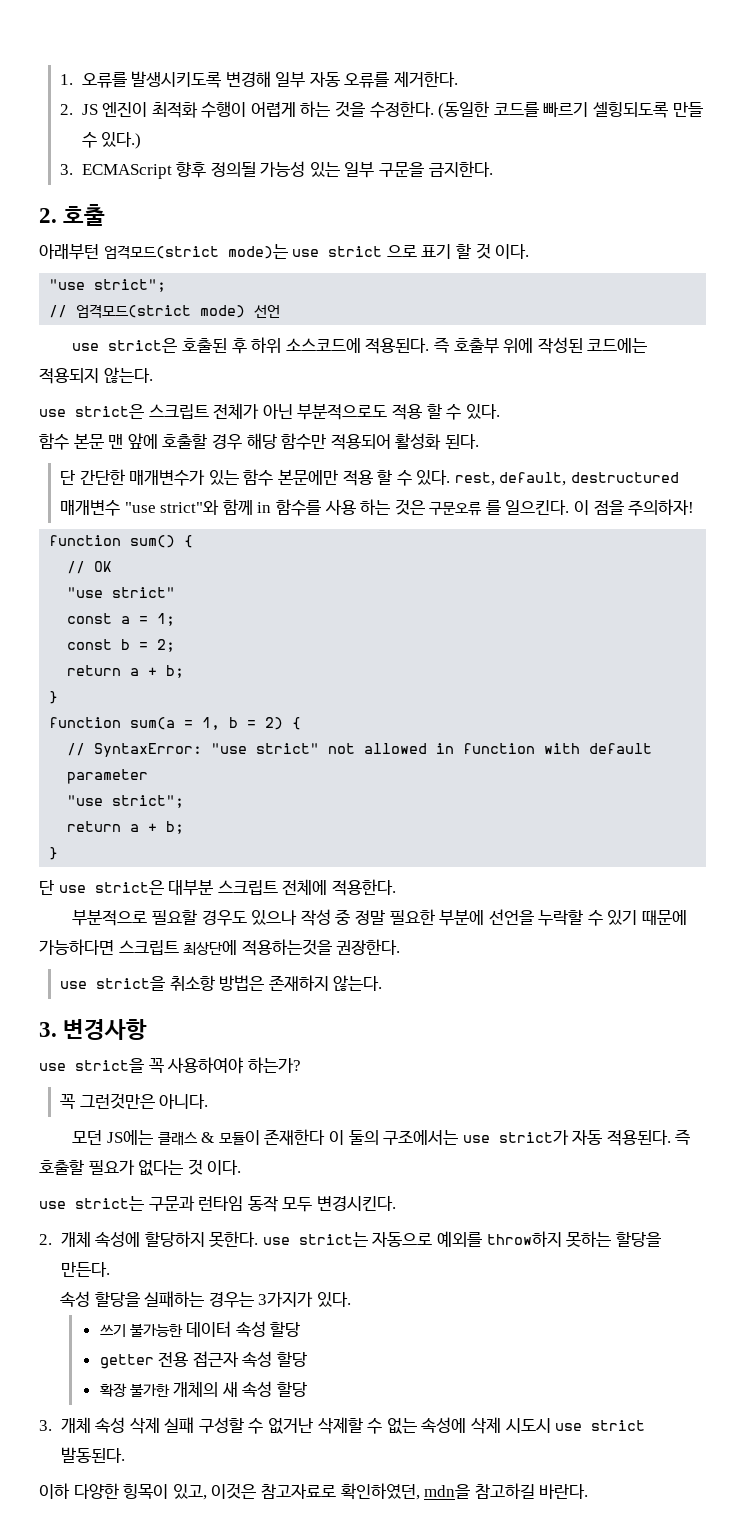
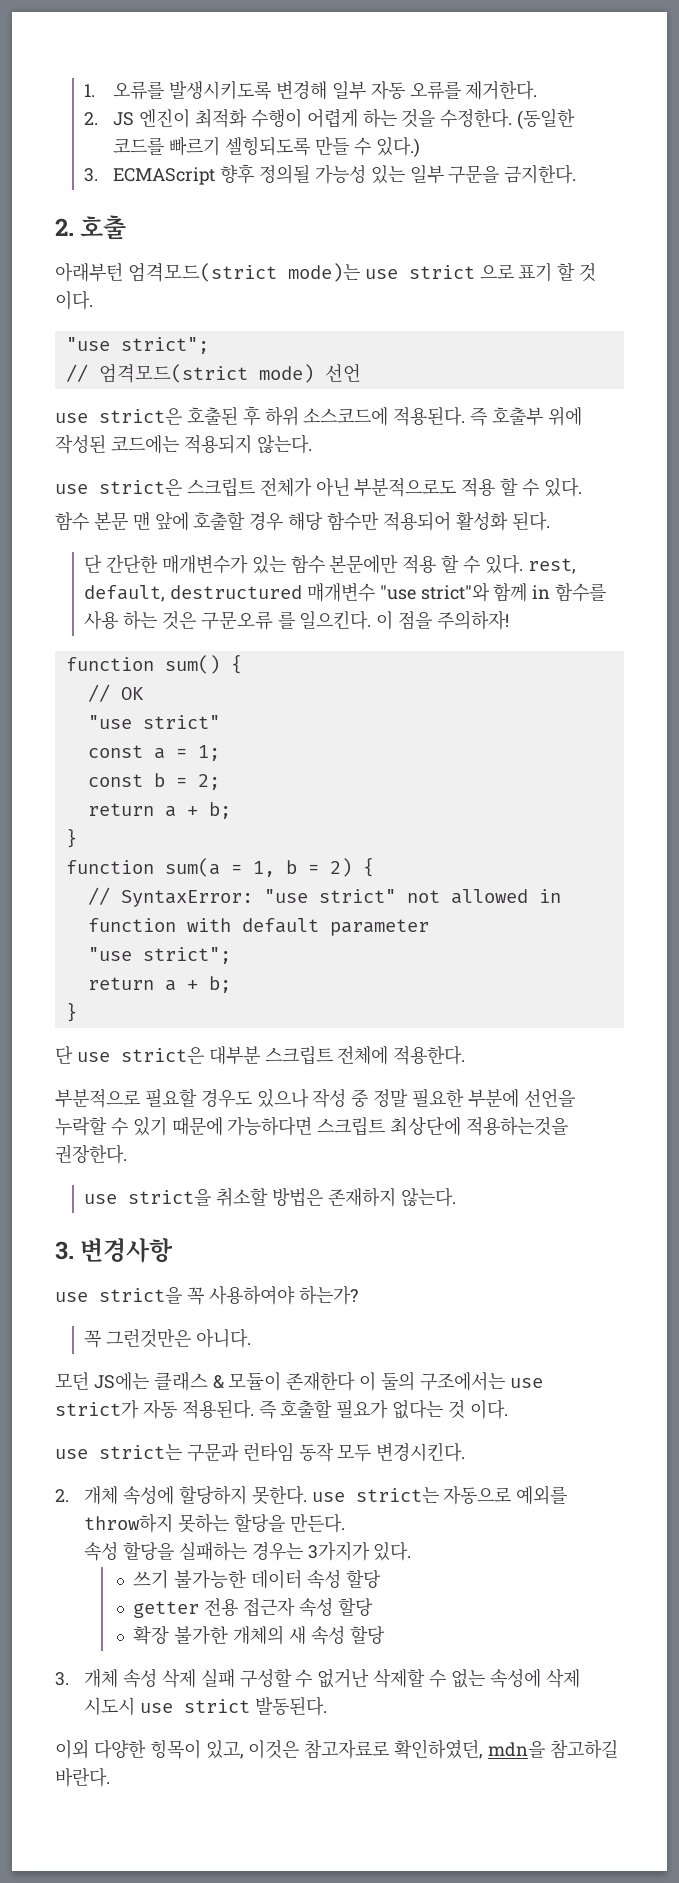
- use strict을 취소항 방법은 존재하지 않는다.
+ use strict을 취소할 방법은 존재하지 않는다.
- 이하 다양한 힝목이 있고, 이것은 참고자료로 확인하였던, mdn을 참고하길 바란다.
+ 이외 다양한 힝목이 있고, 이것은 참고자료로 확인하였던, mdn을 참고하길 바란다.

